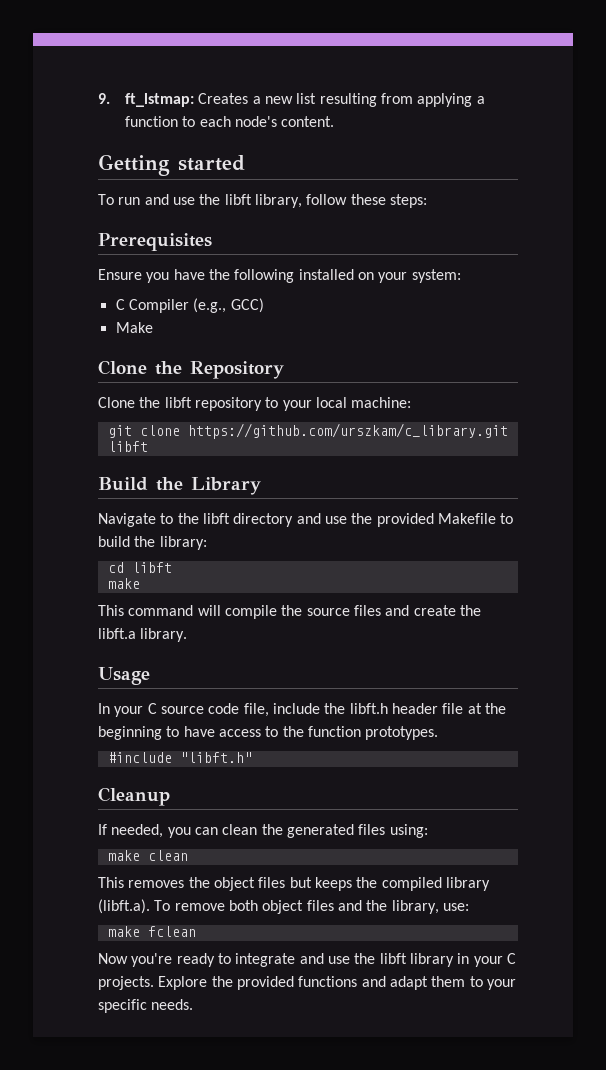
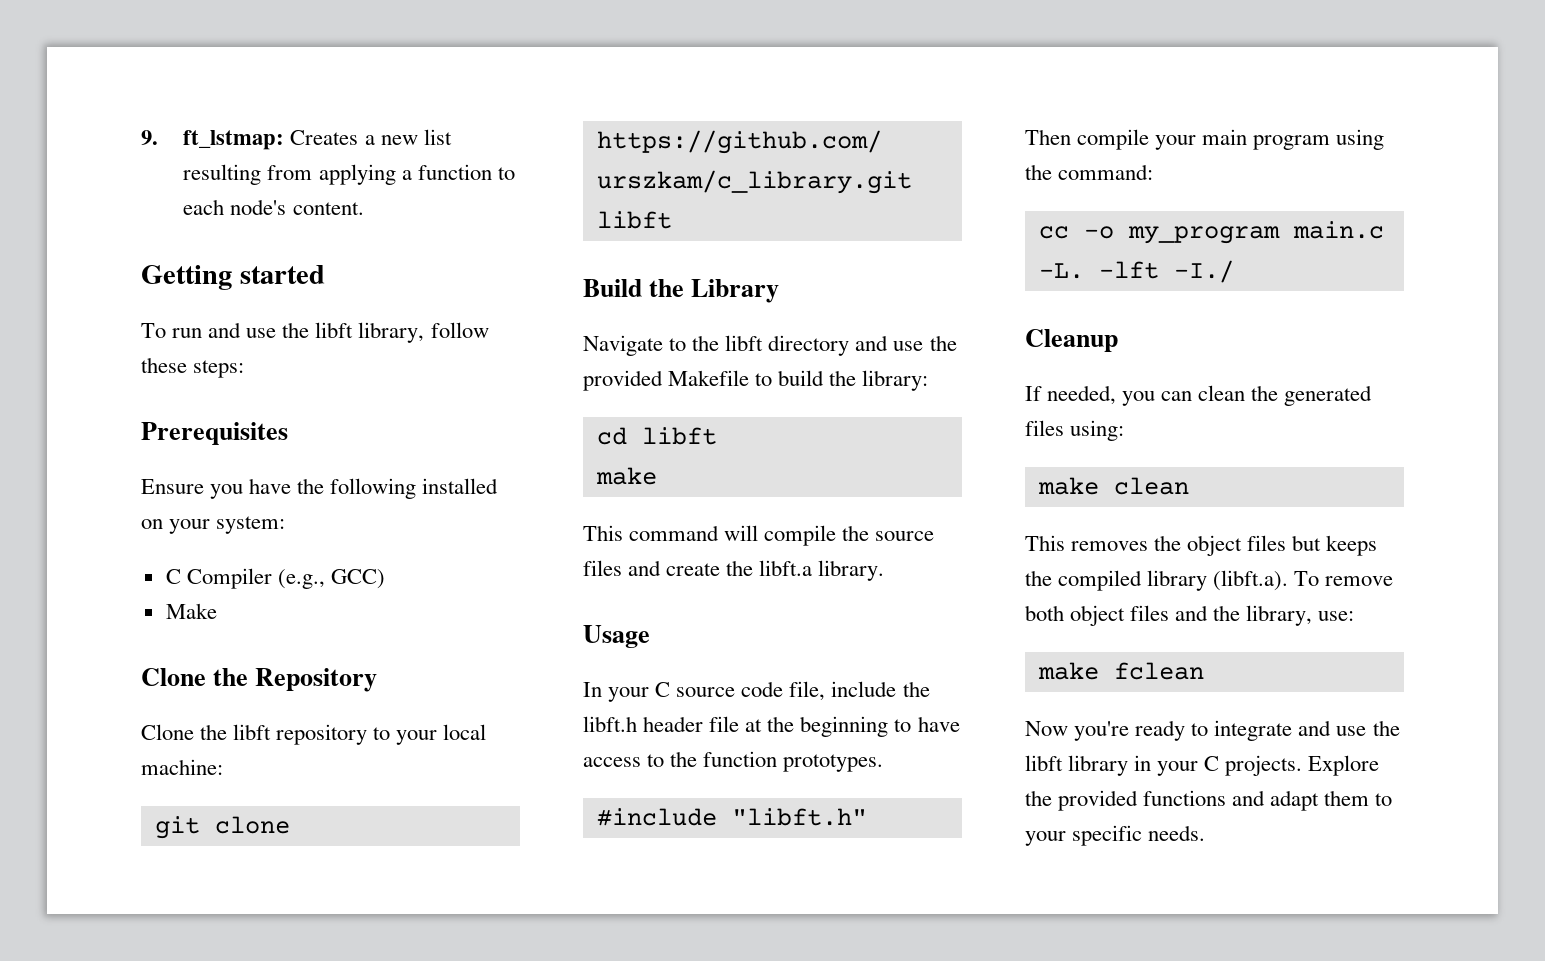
+ Then compile your main program using the command:
+ cc -o my_program main.c -L. -lft -I./

